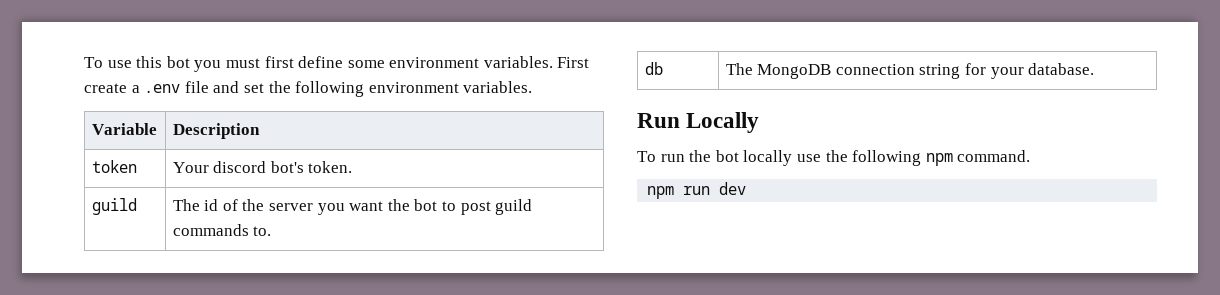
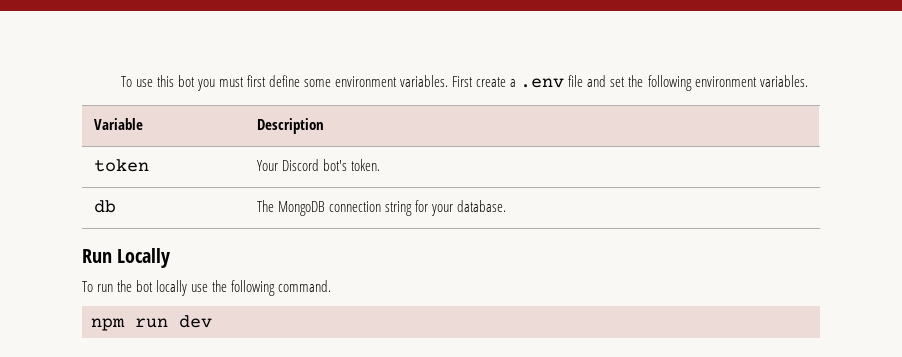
- token | Your discord bot's token.
+ token | Your Discord bot's token.
- guild | The id of the server you want the bot to post guild commands to.
- To run the bot locally use the following npm command.
+ To run the bot locally use the following command.

